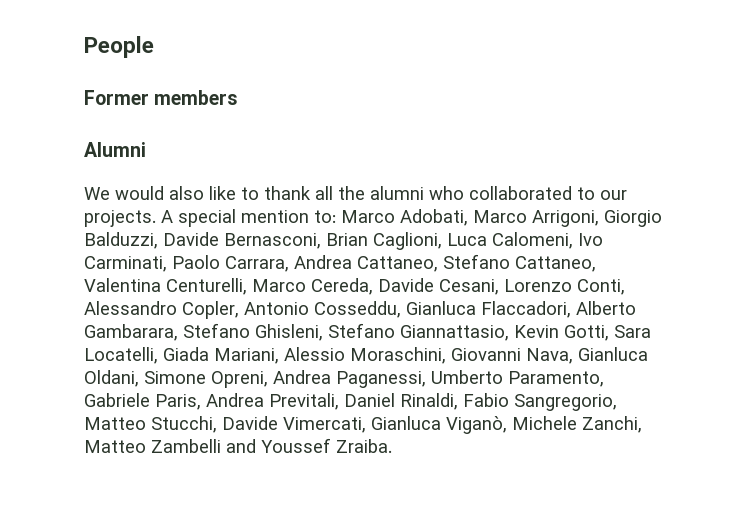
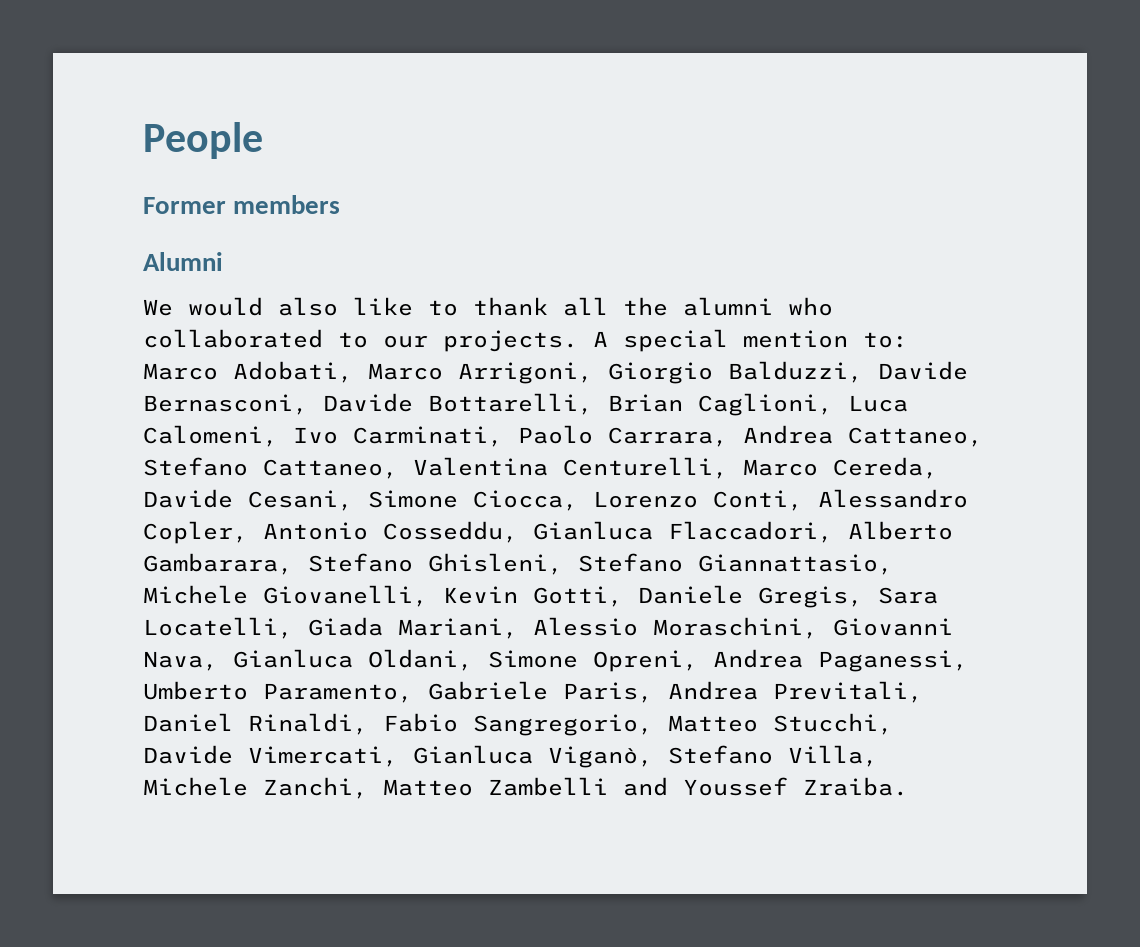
- Marco Adobati, Marco Arrigoni, Giorgio Balduzzi, Davide Bernasconi, Brian Caglioni, Luca Calomeni, Ivo Carminati, Paolo Carrara, Andrea Cattaneo, Stefano Cattaneo, Valentina Centurelli, Marco Cereda, Davide Cesani, Lorenzo Conti, Alessandro Copler, Antonio Cosseddu, Gianluca Flaccadori, Alberto Gambarara, Stefano Ghisleni, Stefano Giannattasio, Kevin Gotti, Sara Locatelli, Giada Mariani, Alessio Moraschini, Giovanni Nava, Gianluca Oldani, Simone Opreni, Andrea Paganessi, Umberto Paramento, Gabriele Paris, Andrea Previtali, Daniel Rinaldi, Fabio Sangregorio, Matteo Stucchi, Davide Vimercati, Gianluca Viganò, Michele Zanchi, Matteo Zambelli and Youssef Zraiba.
+ Marco Adobati, Marco Arrigoni, Giorgio Balduzzi, Davide Bernasconi, Davide Bottarelli, Brian Caglioni, Luca Calomeni, Ivo Carminati, Paolo Carrara, Andrea Cattaneo, Stefano Cattaneo, Valentina Centurelli, Marco Cereda, Davide Cesani, Simone Ciocca, Lorenzo Conti, Alessandro Copler, Antonio Cosseddu, Gianluca Flaccadori, Alberto Gambarara, Stefano Ghisleni, Stefano Giannattasio, Michele Giovanelli, Kevin Gotti, Daniele Gregis, Sara Locatelli, Giada Mariani, Alessio Moraschini, Giovanni Nava, Gianluca Oldani, Simone Opreni, Andrea Paganessi, Umberto Paramento, Gabriele Paris, Andrea Previtali, Daniel Rinaldi, Fabio Sangregorio, Matteo Stucchi, Davide Vimercati, Gianluca Viganò, Stefano Villa, Michele Zanchi, Matteo Zambelli and Youssef Zraiba.

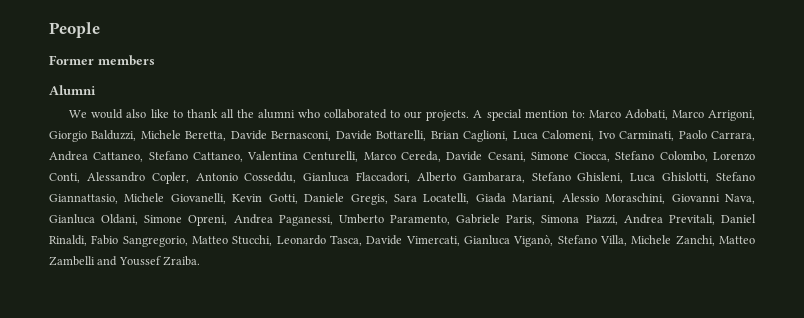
- Marco Adobati, Marco Arrigoni, Giorgio Balduzzi, Davide Bernasconi, Davide Bottarelli, Brian Caglioni, Luca Calomeni, Ivo Carminati, Paolo Carrara, Andrea Cattaneo, Stefano Cattaneo, Valentina Centurelli, Marco Cereda, Davide Cesani, Simone Ciocca, Lorenzo Conti, Alessandro Copler, Antonio Cosseddu, Gianluca Flaccadori, Alberto Gambarara, Stefano Ghisleni, Stefano Giannattasio, Michele Giovanelli, Kevin Gotti, Daniele Gregis, Sara Locatelli, Giada Mariani, Alessio Moraschini, Giovanni Nava, Gianluca Oldani, Simone Opreni, Andrea Paganessi, Umberto Paramento, Gabriele Paris, Andrea Previtali, Daniel Rinaldi, Fabio Sangregorio, Matteo Stucchi, Davide Vimercati, Gianluca Viganò, Stefano Villa, Michele Zanchi, Matteo Zambelli and Youssef Zraiba.
+ Marco Adobati, Marco Arrigoni, Giorgio Balduzzi, Michele Beretta, Davide Bernasconi, Davide Bottarelli, Brian Caglioni, Luca Calomeni, Ivo Carminati, Paolo Carrara, Andrea Cattaneo, Stefano Cattaneo, Valentina Centurelli, Marco Cereda, Davide Cesani, Simone Ciocca, Stefano Colombo, Lorenzo Conti, Alessandro Copler, Antonio Cosseddu, Gianluca Flaccadori, Alberto Gambarara, Stefano Ghisleni, Luca Ghislotti, Stefano Giannattasio, Michele Giovanelli, Kevin Gotti, Daniele Gregis, Sara Locatelli, Giada Mariani, Alessio Moraschini, Giovanni Nava, Gianluca Oldani, Simone Opreni, Andrea Paganessi, Umberto Paramento, Gabriele Paris, Simona Piazzi, Andrea Previtali, Daniel Rinaldi, Fabio Sangregorio, Matteo Stucchi, Leonardo Tasca, Davide Vimercati, Gianluca Viganò, Stefano Villa, Michele Zanchi, Matteo Zambelli and Youssef Zraiba.

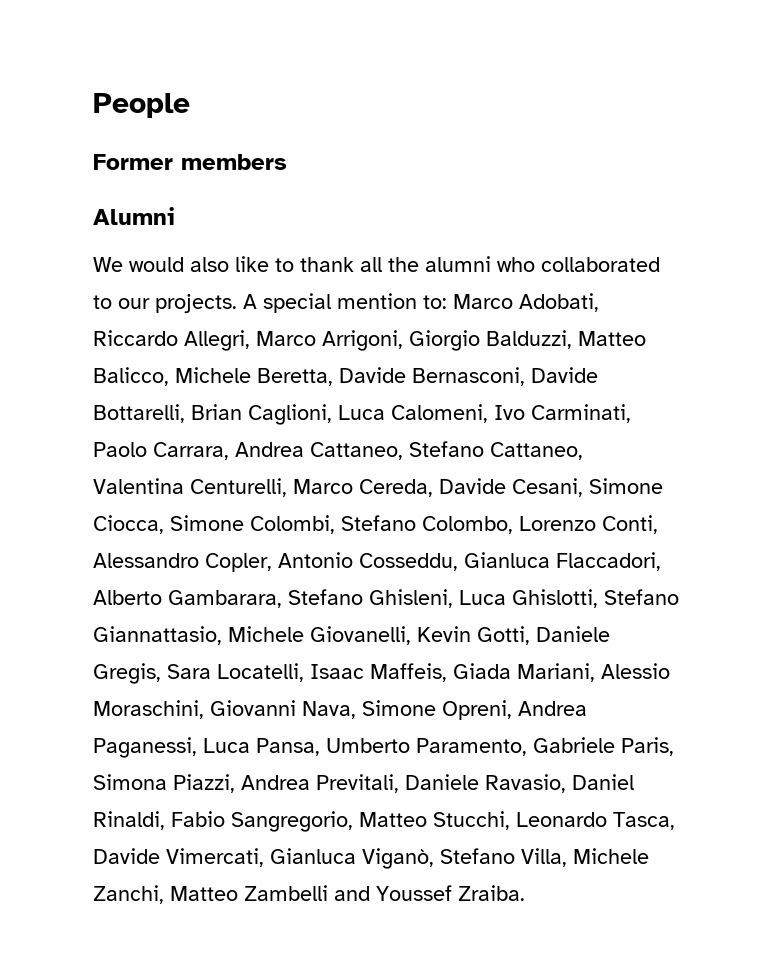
- Marco Adobati, Marco Arrigoni, Giorgio Balduzzi, Michele Beretta, Davide Bernasconi, Davide Bottarelli, Brian Caglioni, Luca Calomeni, Ivo Carminati, Paolo Carrara, Andrea Cattaneo, Stefano Cattaneo, Valentina Centurelli, Marco Cereda, Davide Cesani, Simone Ciocca, Stefano Colombo, Lorenzo Conti, Alessandro Copler, Antonio Cosseddu, Gianluca Flaccadori, Alberto Gambarara, Stefano Ghisleni, Luca Ghislotti, Stefano Giannattasio, Michele Giovanelli, Kevin Gotti, Daniele Gregis, Sara Locatelli, Giada Mariani, Alessio Moraschini, Giovanni Nava, Gianluca Oldani, Simone Opreni, Andrea Paganessi, Umberto Paramento, Gabriele Paris, Simona Piazzi, Andrea Previtali, Daniel Rinaldi, Fabio Sangregorio, Matteo Stucchi, Leonardo Tasca, Davide Vimercati, Gianluca Viganò, Stefano Villa, Michele Zanchi, Matteo Zambelli and Youssef Zraiba.
+ Marco Adobati, Riccardo Allegri, Marco Arrigoni, Giorgio Balduzzi, Matteo Balicco, Michele Beretta, Davide Bernasconi, Davide Bottarelli, Brian Caglioni, Luca Calomeni, Ivo Carminati, Paolo Carrara, Andrea Cattaneo, Stefano Cattaneo, Valentina Centurelli, Marco Cereda, Davide Cesani, Simone Ciocca, Simone Colombi, Stefano Colombo, Lorenzo Conti, Alessandro Copler, Antonio Cosseddu, Gianluca Flaccadori, Alberto Gambarara, Stefano Ghisleni, Luca Ghislotti, Stefano Giannattasio, Michele Giovanelli, Kevin Gotti, Daniele Gregis, Sara Locatelli, Isaac Maffeis, Giada Mariani, Alessio Moraschini, Giovanni Nava, Simone Opreni, Andrea Paganessi, Luca Pansa, Umberto Paramento, Gabriele Paris, Simona Piazzi, Andrea Previtali, Daniele Ravasio, Daniel Rinaldi, Fabio Sangregorio, Matteo Stucchi, Leonardo Tasca, Davide Vimercati, Gianluca Viganò, Stefano Villa, Michele Zanchi, Matteo Zambelli and Youssef Zraiba.

